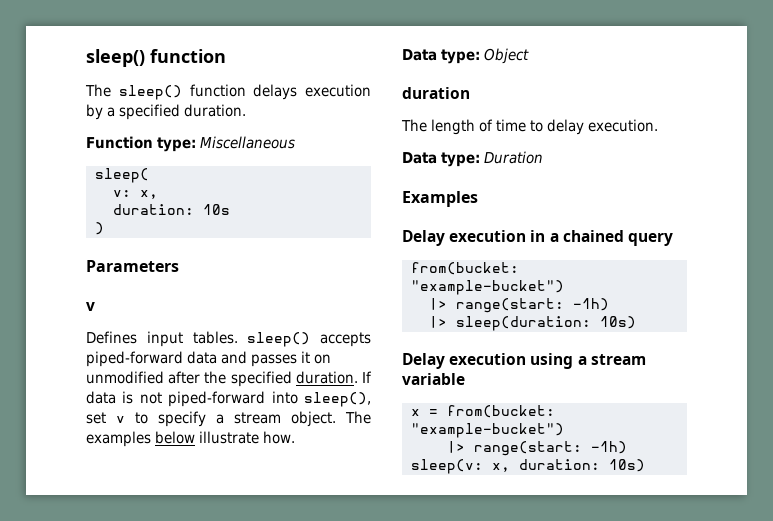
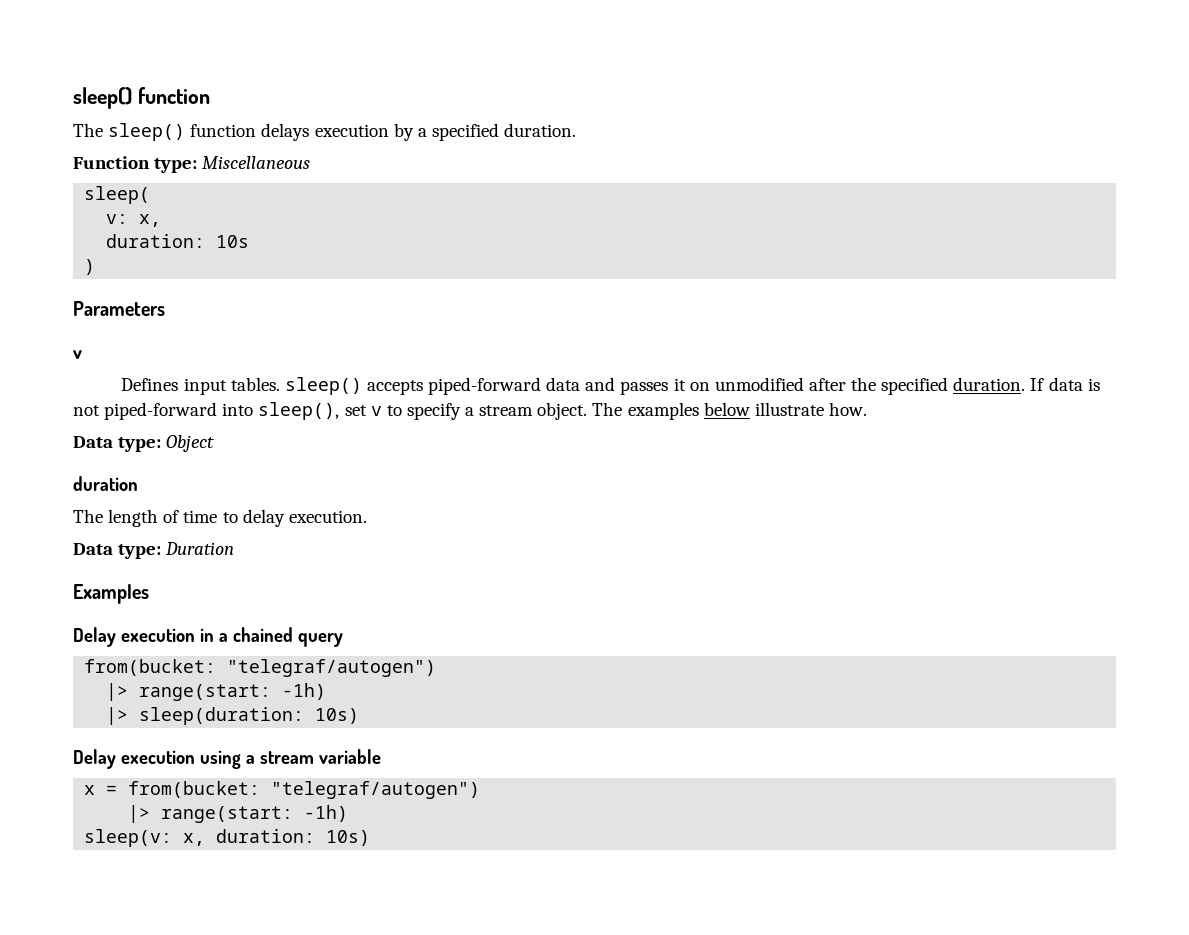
  Delay execution in a chained query
- from(bucket: "example-bucket")
+ from(bucket: "telegraf/autogen")
- x = from(bucket: "example-bucket")
+ x = from(bucket: "telegraf/autogen")

